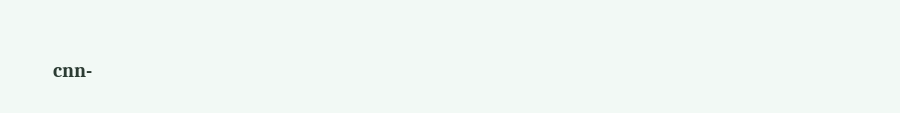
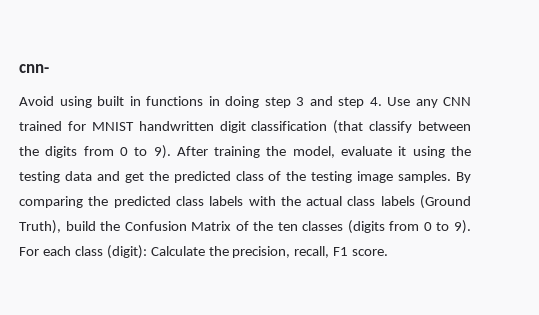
+ Avoid using built in functions in doing step 3 and step 4. Use any CNN trained for MNIST handwritten digit classification (that classify between the digits from 0 to 9). After training the model, evaluate it using the testing data and get the predicted class of the testing image samples. By comparing the predicted class labels with the actual class labels (Ground Truth), build the Confusion Matrix of the ten classes (digits from 0 to 9). For each class (digit): Calculate the precision, recall, F1 score.

